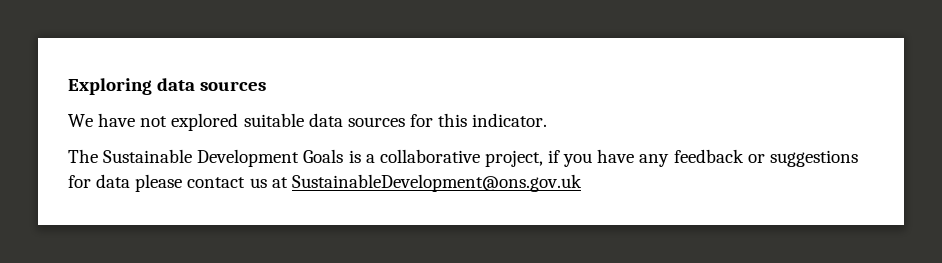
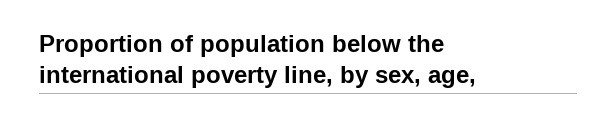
- Exploring data sources
- We have not explored suitable data sources for this indicator.
- The Sustainable Development Goals is a collaborative project, if you have any feedback or suggestions for data please contact us at SustainableDevelopment@ons.gov.uk
+ Proportion of population below the international poverty line, by sex, age,

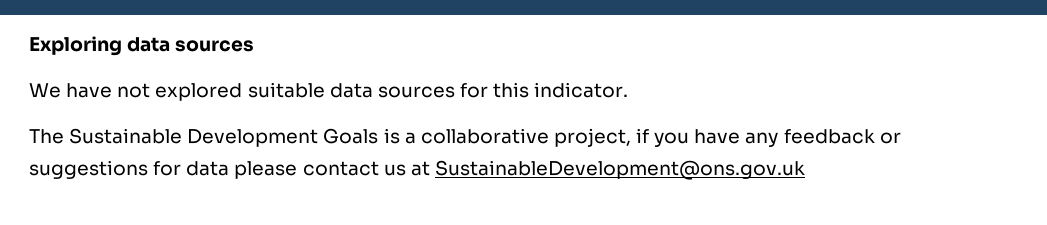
- Proportion of population below the international poverty line, by sex, age,
+ Exploring data sources
+ We have not explored suitable data sources for this indicator.
+ The Sustainable Development Goals is a collaborative project, if you have any feedback or suggestions for data please contact us at SustainableDevelopment@ons.gov.uk

